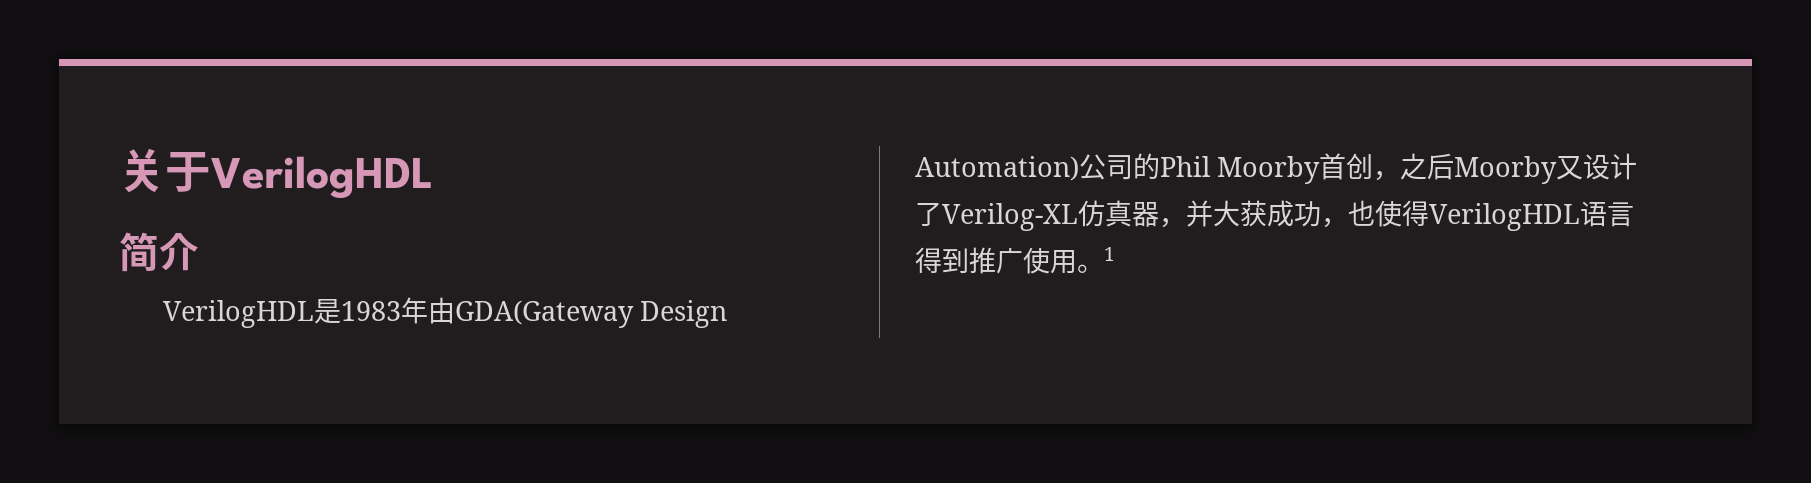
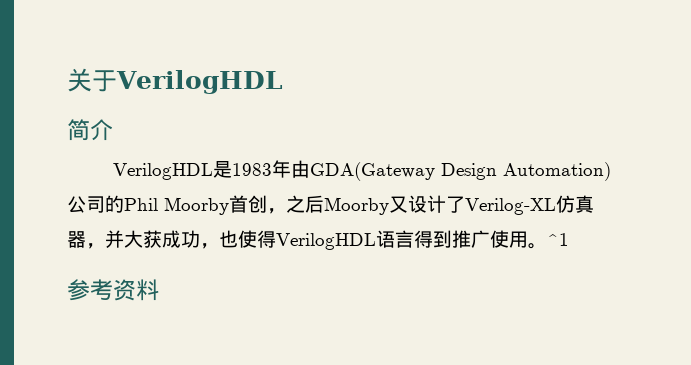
- 1
+ ^1
+ 参考资料

